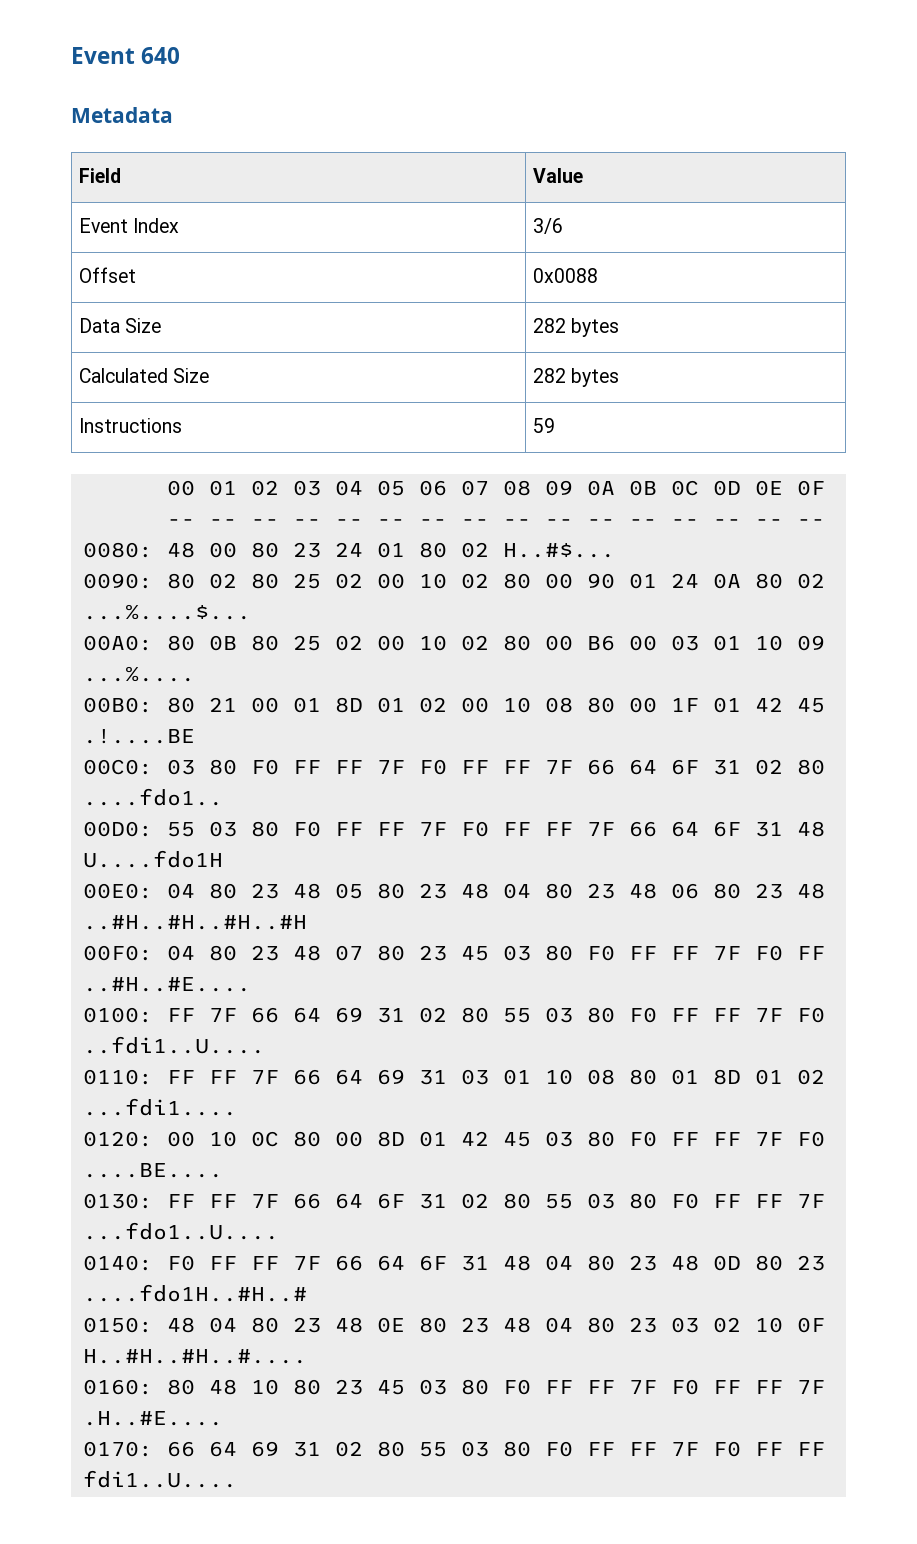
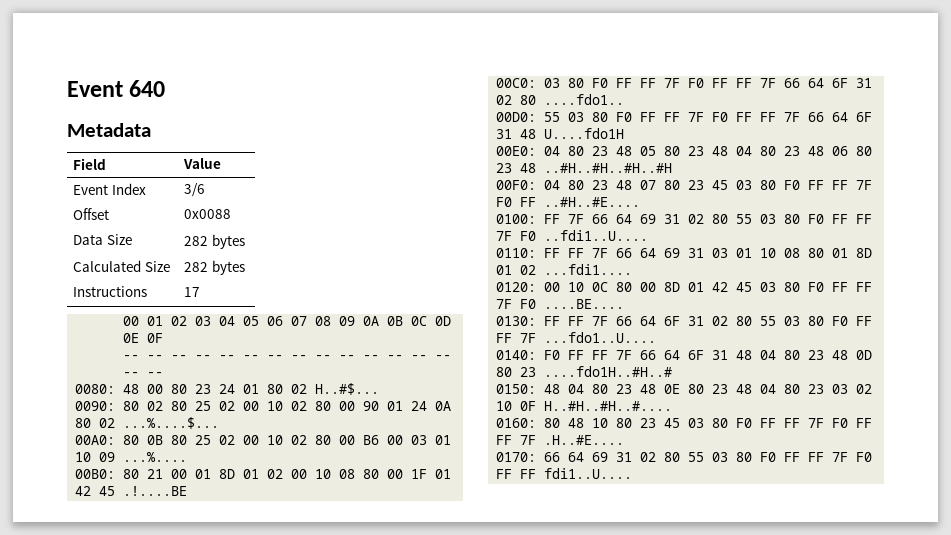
- Instructions | 59
+ Instructions | 17

